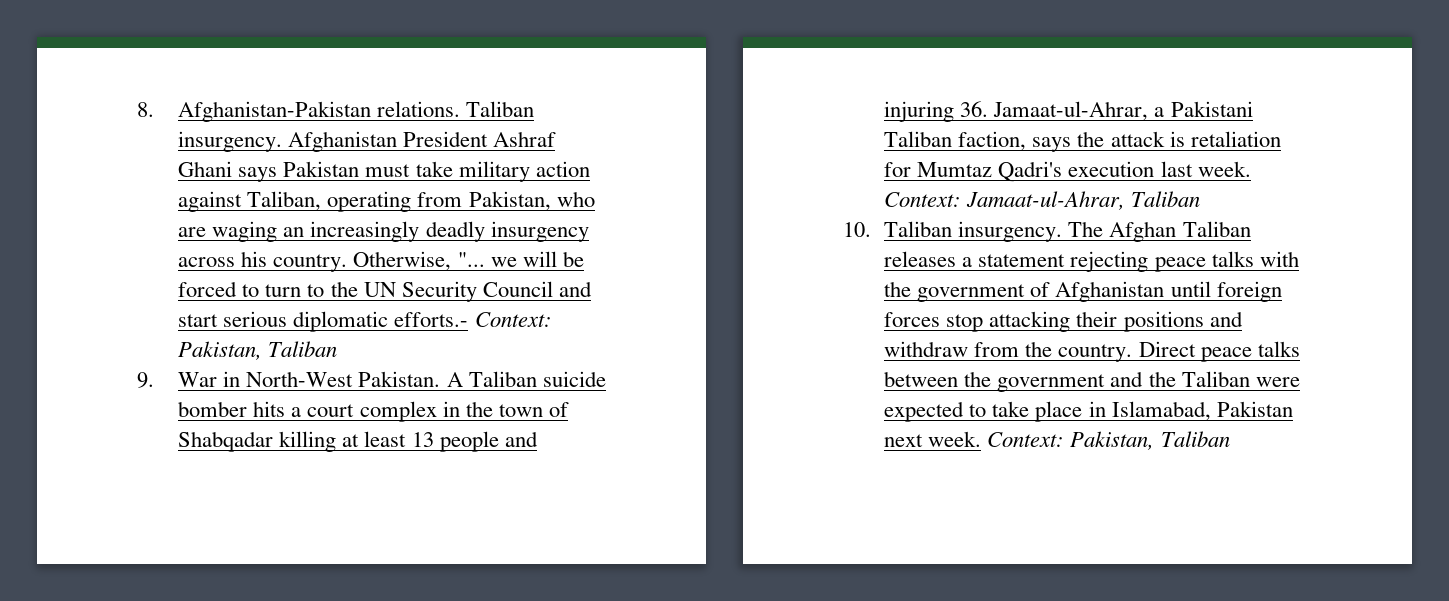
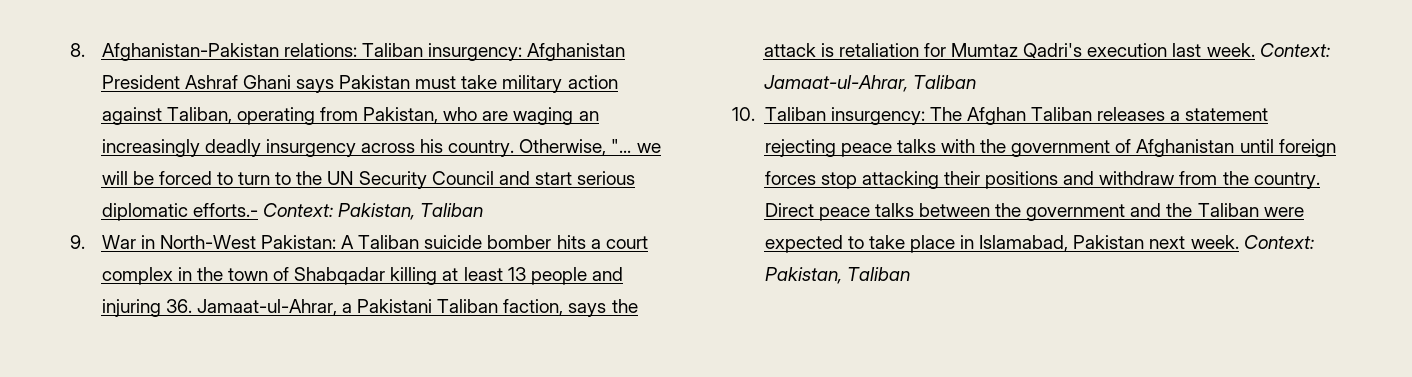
- 8. Afghanistan-Pakistan relations. Taliban insurgency. Afghanistan President Ashraf Ghani says Pakistan must take military action against Taliban, operating from Pakistan, who are waging an increasingly deadly insurgency across his country.
+ 8. Afghanistan-Pakistan relations: Taliban insurgency: Afghanistan President Ashraf Ghani says Pakistan must take military action against Taliban, operating from Pakistan, who are waging an increasingly deadly insurgency across his country.
- 9. War in North-West Pakistan. A Taliban suicide bomber hits a court complex in the town of Shabqadar killing at least 13 people and injuring 36. Jamaat-ul-Ahrar, a Pakistani Taliban faction, says the attack is retaliation for Mumtaz Qadri's execution last week.
+ 9. War in North-West Pakistan: A Taliban suicide bomber hits a court complex in the town of Shabqadar killing at least 13 people and injuring 36. Jamaat-ul-Ahrar, a Pakistani Taliban faction, says the attack is retaliation for Mumtaz Qadri's execution last week.
- 10. Taliban insurgency. The Afghan Taliban releases a statement rejecting peace talks with the government of Afghanistan until foreign forces stop attacking their positions and withdraw from the country.
+ 10. Taliban insurgency: The Afghan Taliban releases a statement rejecting peace talks with the government of Afghanistan until foreign forces stop attacking their positions and withdraw from the country.

